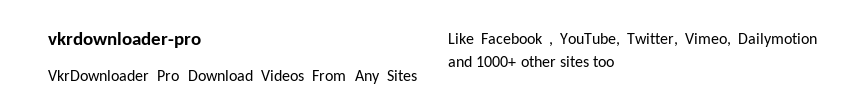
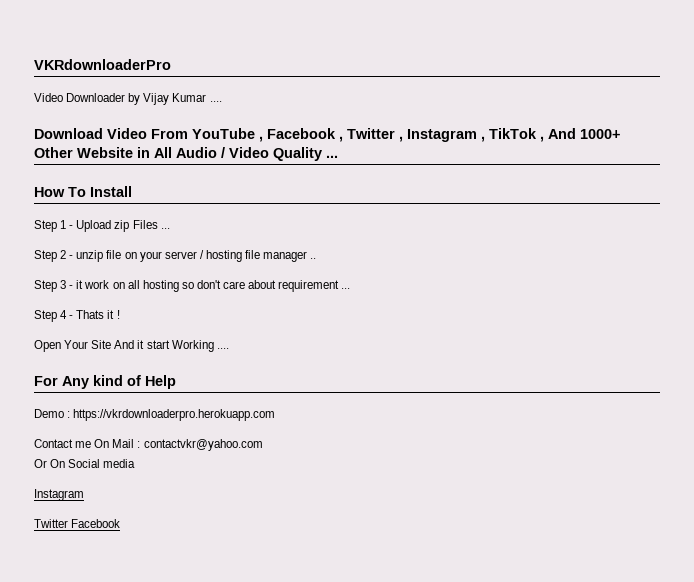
- vkrdownloader-pro
- VkrDownloader Pro Download Videos From Any Sites Like Facebook , YouTube, Twitter, Vimeo, Dailymotion and 1000+ other sites too
+ VKRdownloaderPro
+ Video Downloader by Vijay Kumar ....
+ Download Video From YouTube , Facebook , Twitter , Instagram , TikTok , And 1000+ Other Website in All Audio / Video Quality ...
+ How To Install
+ Step 1 - Upload zip Files ...
+ Step 2 - unzip file on your server / hosting file manager ..
+ Step 3 - it work on all hosting so don't care about requirement ...
+ Step 4 - Thats it !
+ Open Your Site And it start Working ....
+ For Any kind of Help
+ Demo : https://vkrdownloaderpro.herokuapp.com
+ Contact me On Mail : contactvkr@yahoo.com
+ Or On Social media
+ Instagram
+ Twitter Facebook

